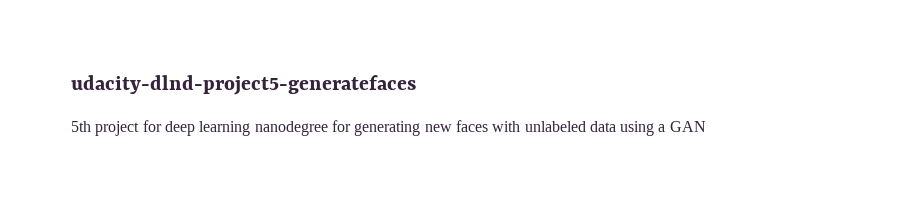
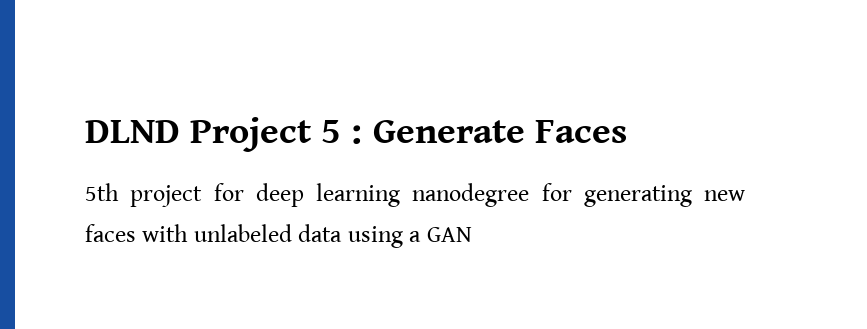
- udacity-dlnd-project5-generatefaces
+ DLND Project 5 : Generate Faces

